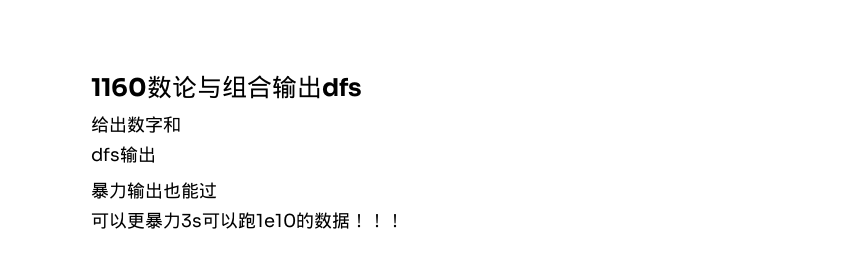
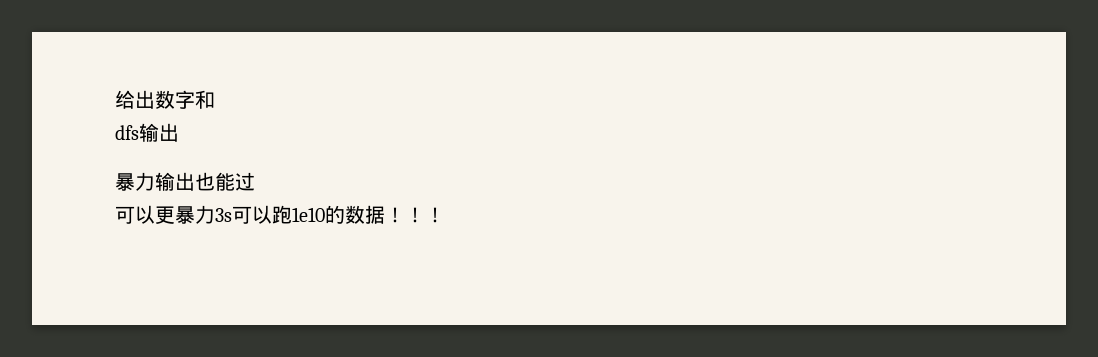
- 1160数论与组合输出dfs

